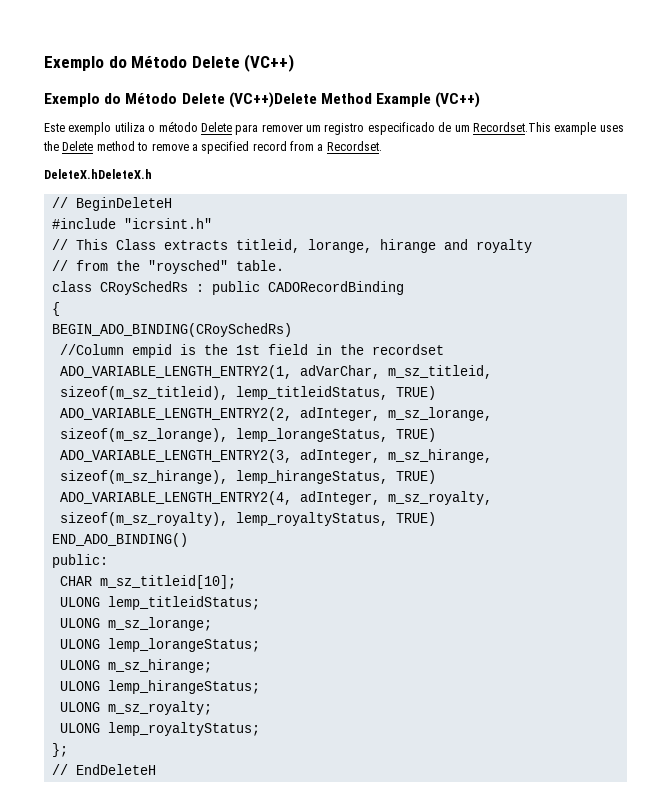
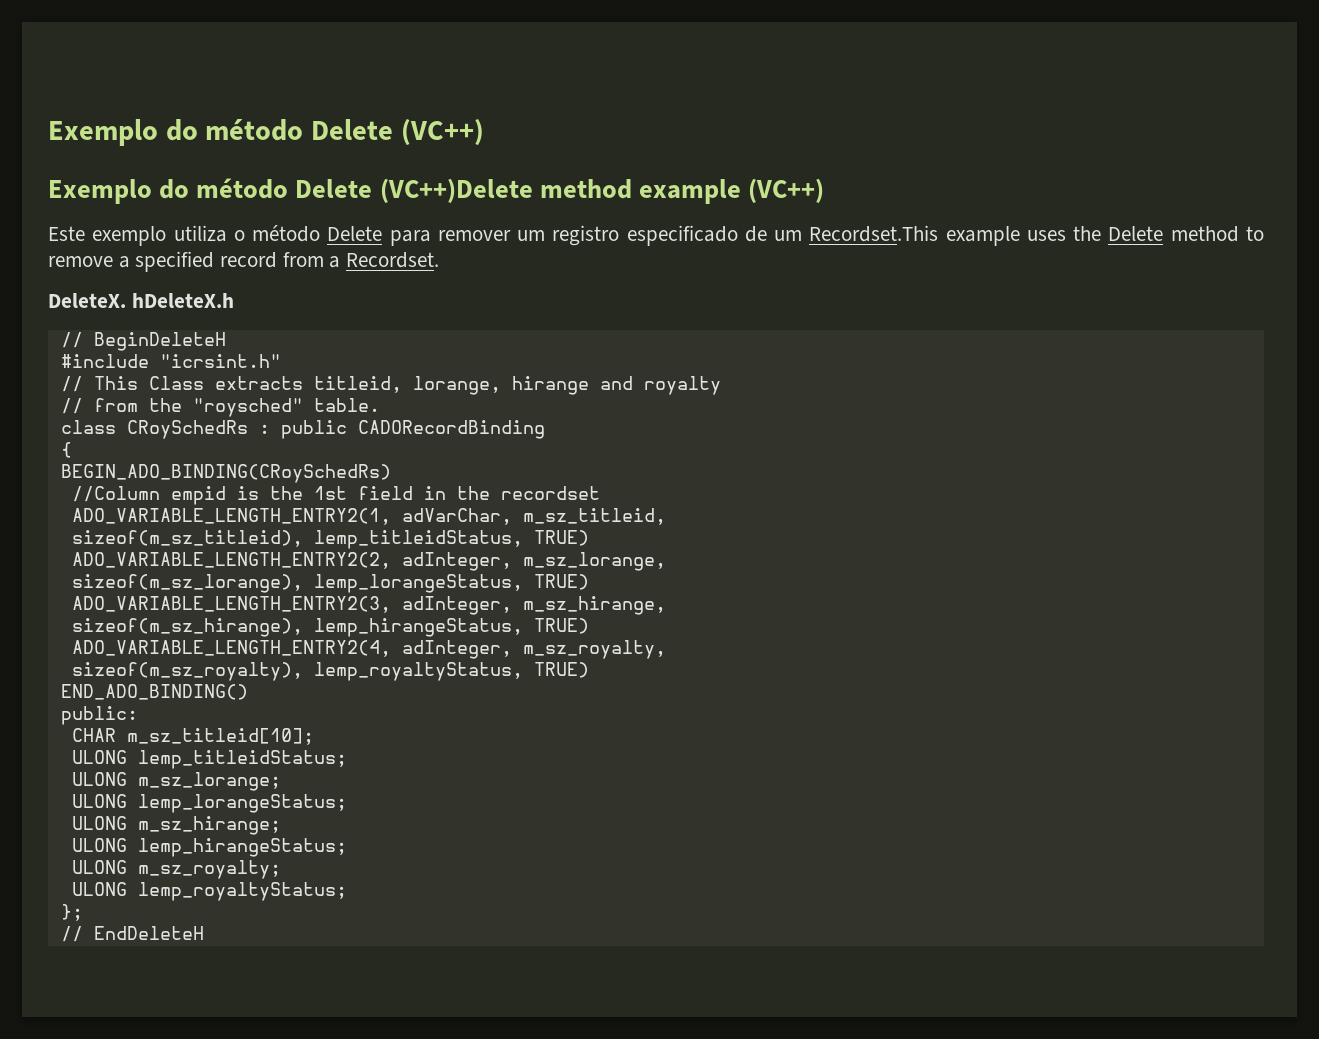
- Exemplo do Método Delete (VC++)
+ Exemplo do método Delete (VC++)
- Exemplo do Método Delete (VC++)Delete Method Example (VC++)
+ Exemplo do método Delete (VC++)Delete method example (VC++)
- DeleteX.hDeleteX.h
+ DeleteX. hDeleteX.h

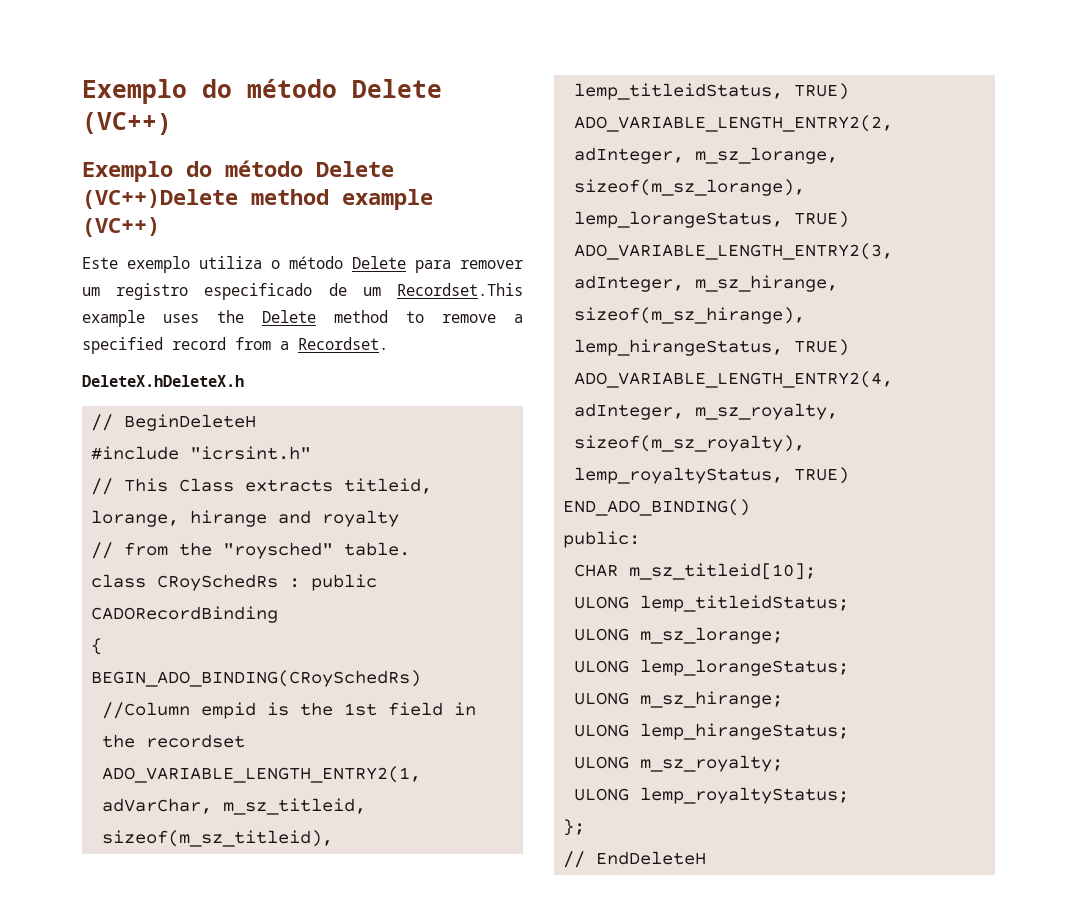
- DeleteX. hDeleteX.h
+ DeleteX.hDeleteX.h

